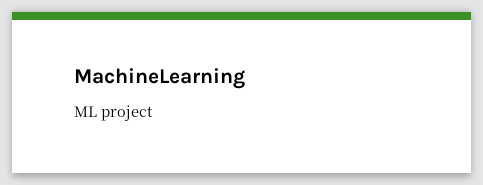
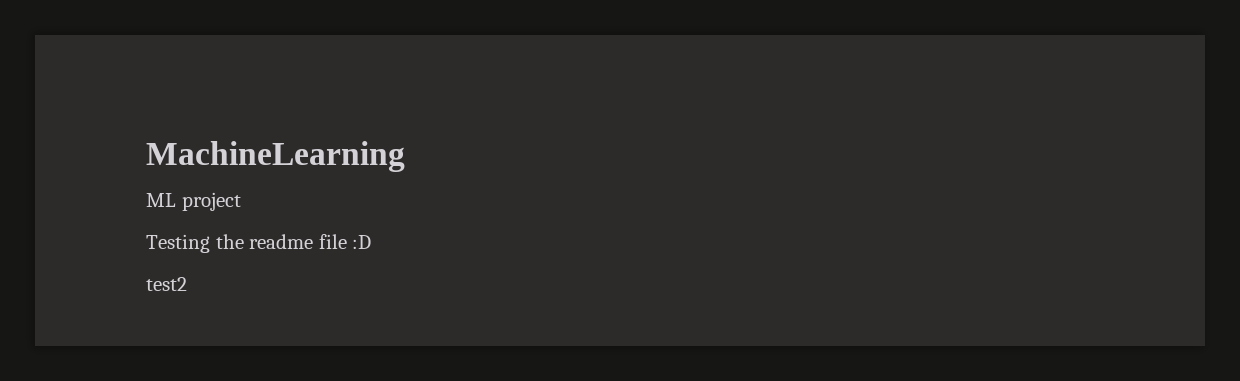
+ Testing the readme file :D
+ test2

